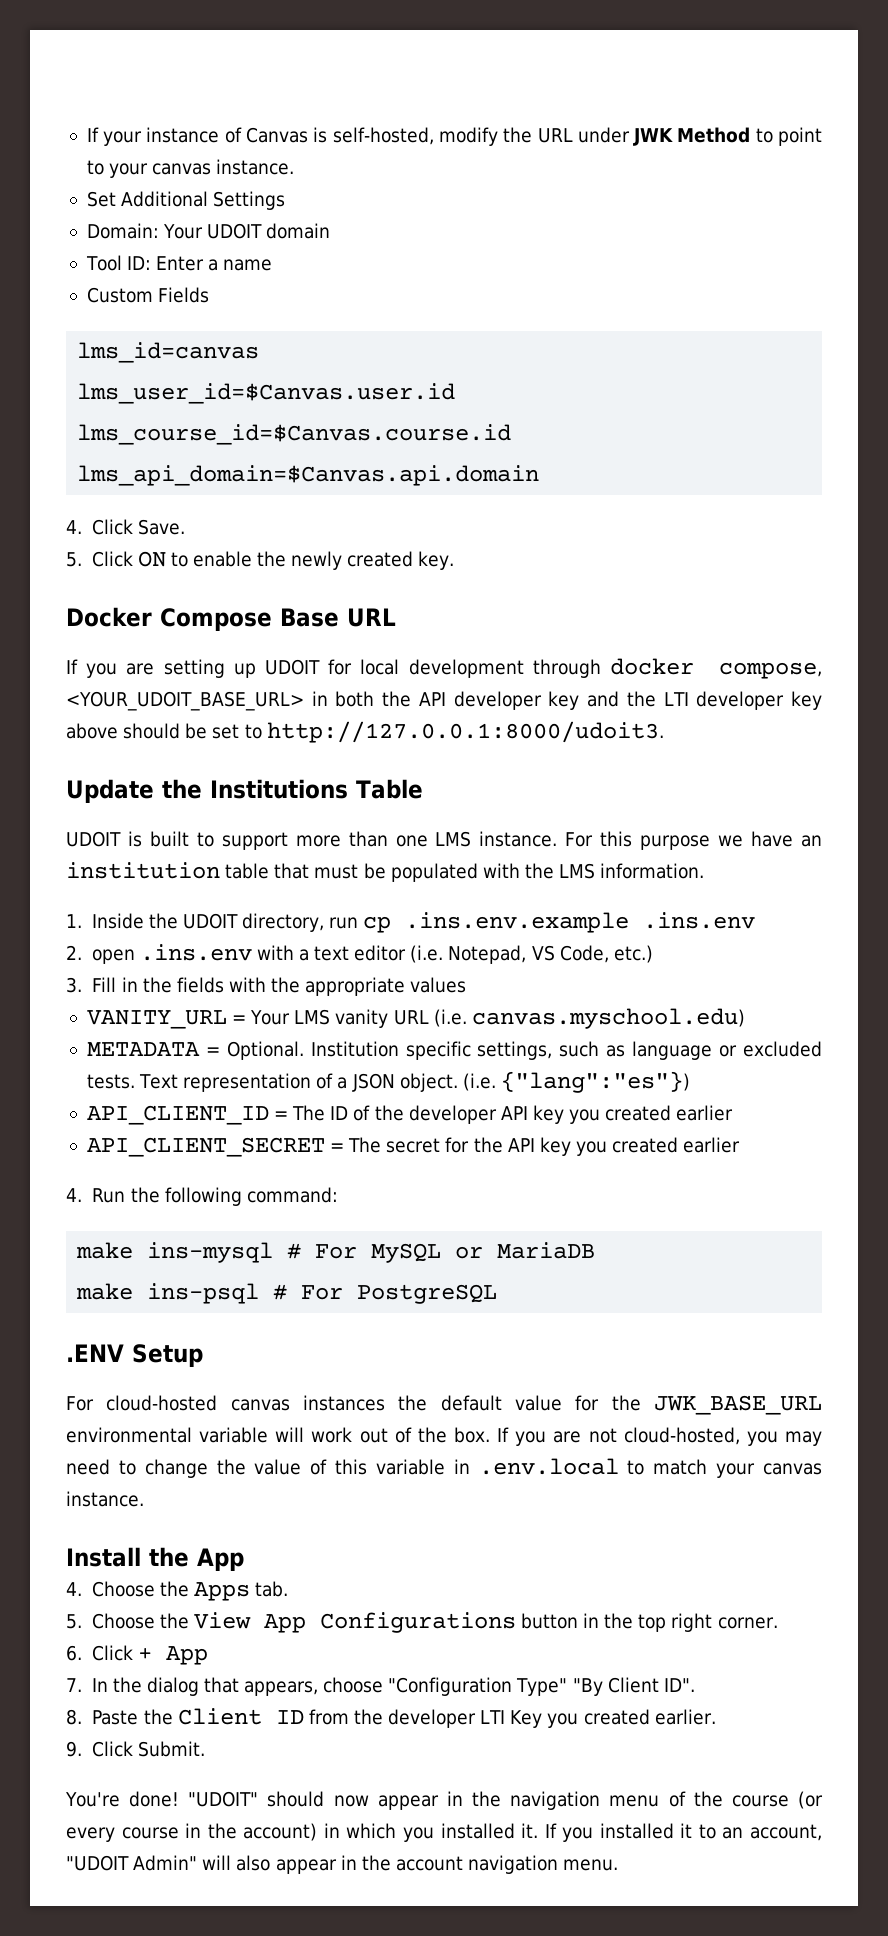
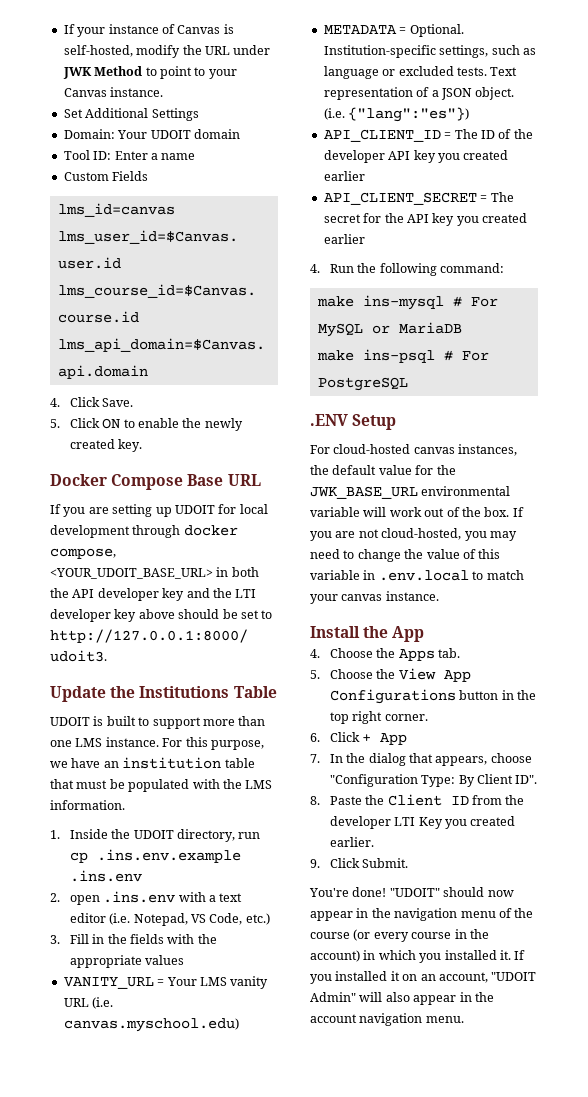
- If your instance of Canvas is self-hosted, modify the URL under JWK Method to point to your canvas instance.
+ If your instance of Canvas is self-hosted, modify the URL under JWK Method to point to your Canvas instance.
- For this purpose we have an institution table that must be populated with the LMS information.
+ For this purpose, we have an institution table that must be populated with the LMS information.
- Institution specific settings, such as language or excluded tests.
+ Institution-specific settings, such as language or excluded tests.
- For cloud-hosted canvas instances the default value for the JWK_BASE_URL environmental variable will work out of the box.
+ For cloud-hosted canvas instances, the default value for the JWK_BASE_URL environmental variable will work out of the box.
- 7. In the dialog that appears, choose "Configuration Type" "By Client ID".
+ 7. In the dialog that appears, choose "Configuration Type: By Client ID".
- If you installed it to an account, "UDOIT Admin" will also appear in the account navigation menu.
+ If you installed it on an account, "UDOIT Admin" will also appear in the account navigation menu.

